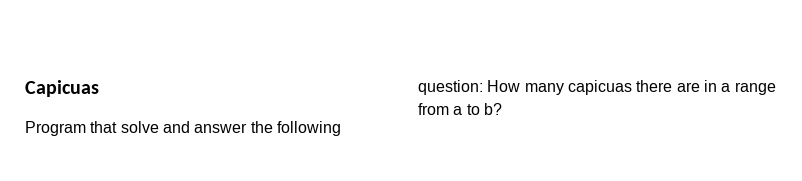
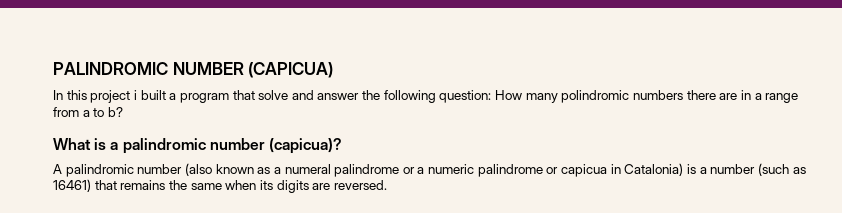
- Capicuas
- Program that solve and answer the following question: How many capicuas there are in a range from a to b?
+ PALINDROMIC NUMBER (CAPICUA)
+ In this project i built a program that solve and answer the following question: How many polindromic numbers there are in a range from a to b?
+ What is a palindromic number (capicua)?
+ A palindromic number (also known as a numeral palindrome or a numeric palindrome or capicua in Catalonia) is a number (such as 16461) that remains the same when its digits are reversed.

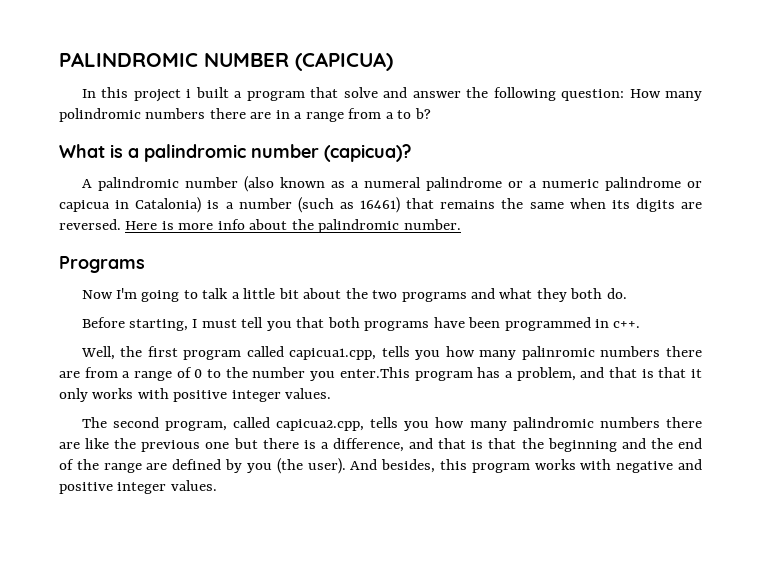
+ Here is more info about the palindromic number.
+ Programs
+ Now I'm going to talk a little bit about the two programs and what they both do.
+ Before starting, I must tell you that both programs have been programmed in c++.
+ Well, the first program called capicua1.cpp, tells you how many palinromic numbers there are from a range of 0 to the number you enter.This program has a problem, and that is that it only works with positive integer values.
+ The second program, called capicua2.cpp, tells you how many palindromic numbers there are like the previous one but there is a difference, and that is that the beginning and the end of the range are defined by you (the user). And besides, this program works with negative and positive integer values.

